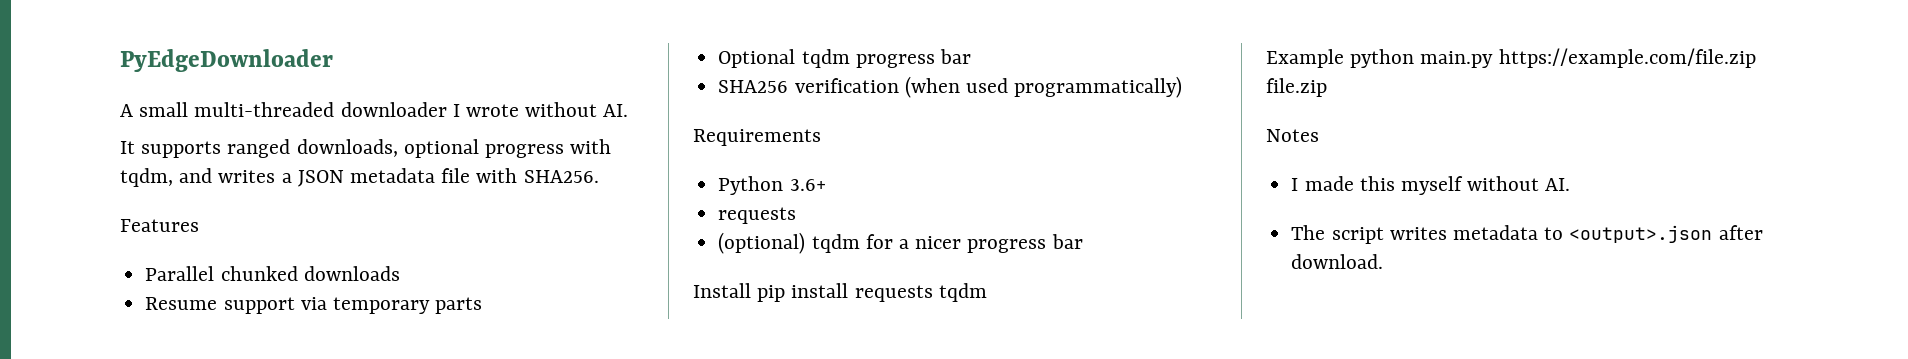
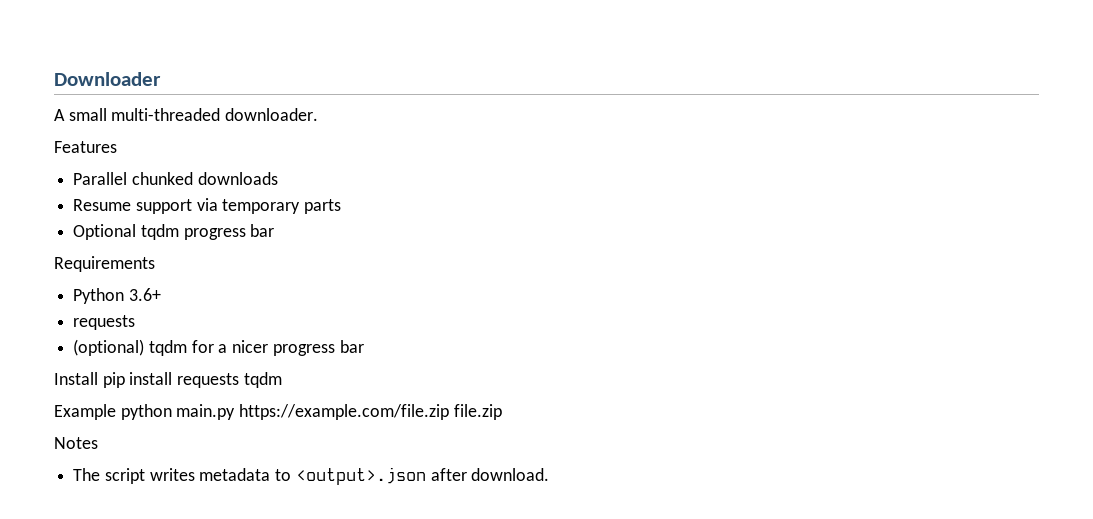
- PyEdgeDownloader
+ Downloader
- A small multi-threaded downloader I wrote without AI.
- It supports ranged downloads, optional progress with tqdm, and writes a JSON metadata file with SHA256.
+ A small multi-threaded downloader.
- SHA256 verification (when used programmatically)
- I made this myself without AI.

